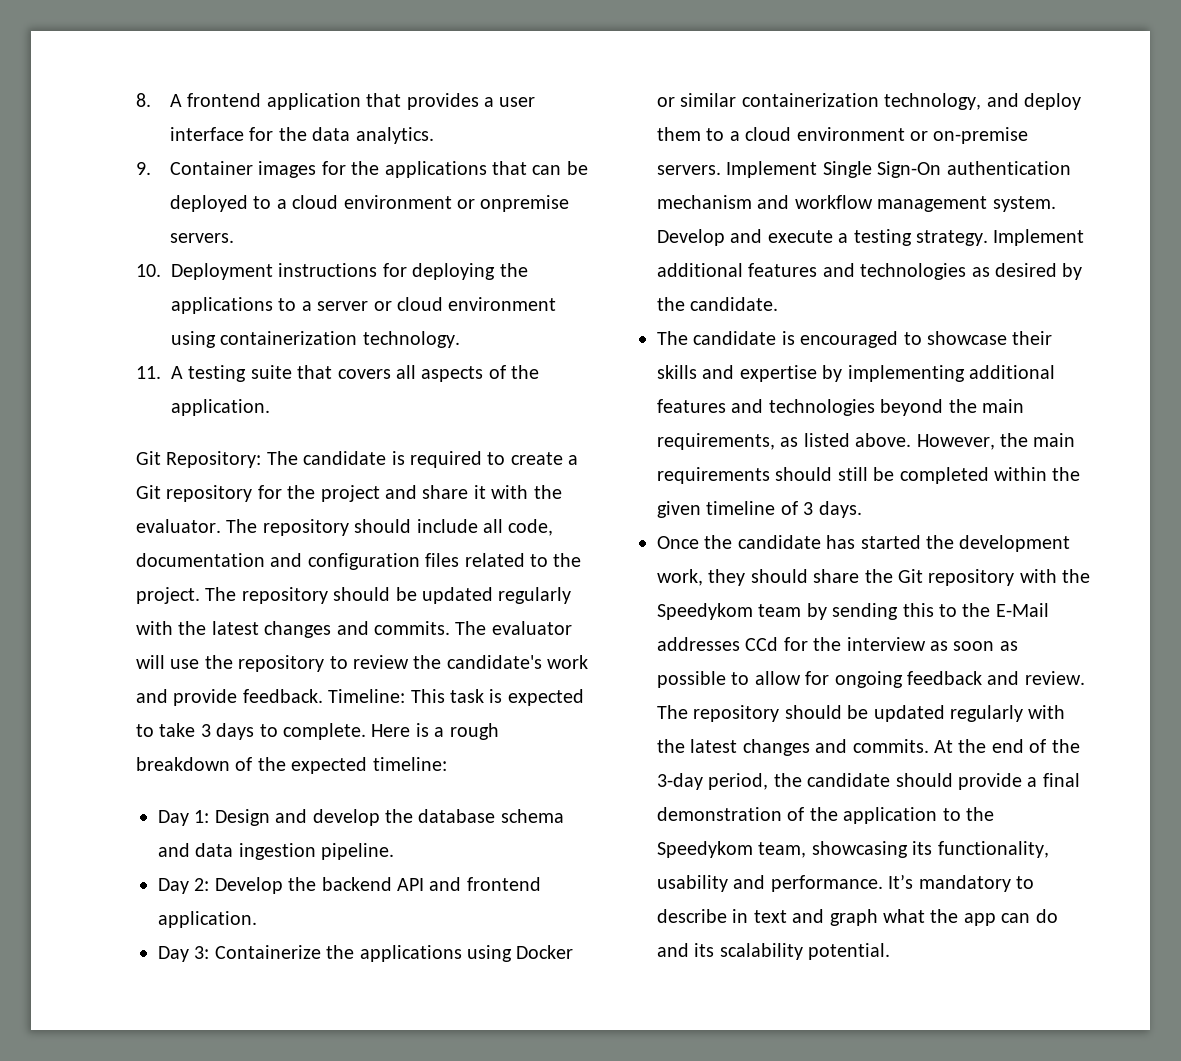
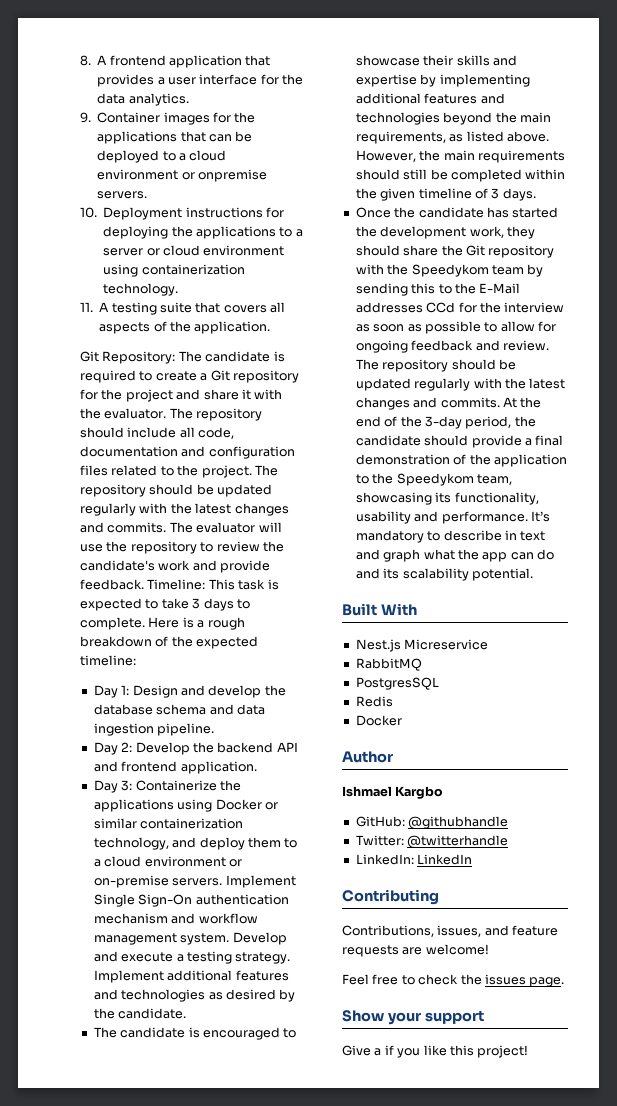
+ Built With
+ Nest.js Micreservice
+ RabbitMQ
+ PostgresSQL
+ Redis
+ Docker
+ Author
+ Ishmael Kargbo
+ GitHub: @githubhandle
+ Twitter: @twitterhandle
+ LinkedIn: LinkedIn
+ Contributing
+ Contributions, issues, and feature requests are welcome!
+ Feel free to check the issues page.
+ Show your support
+ Give a if you like this project!

